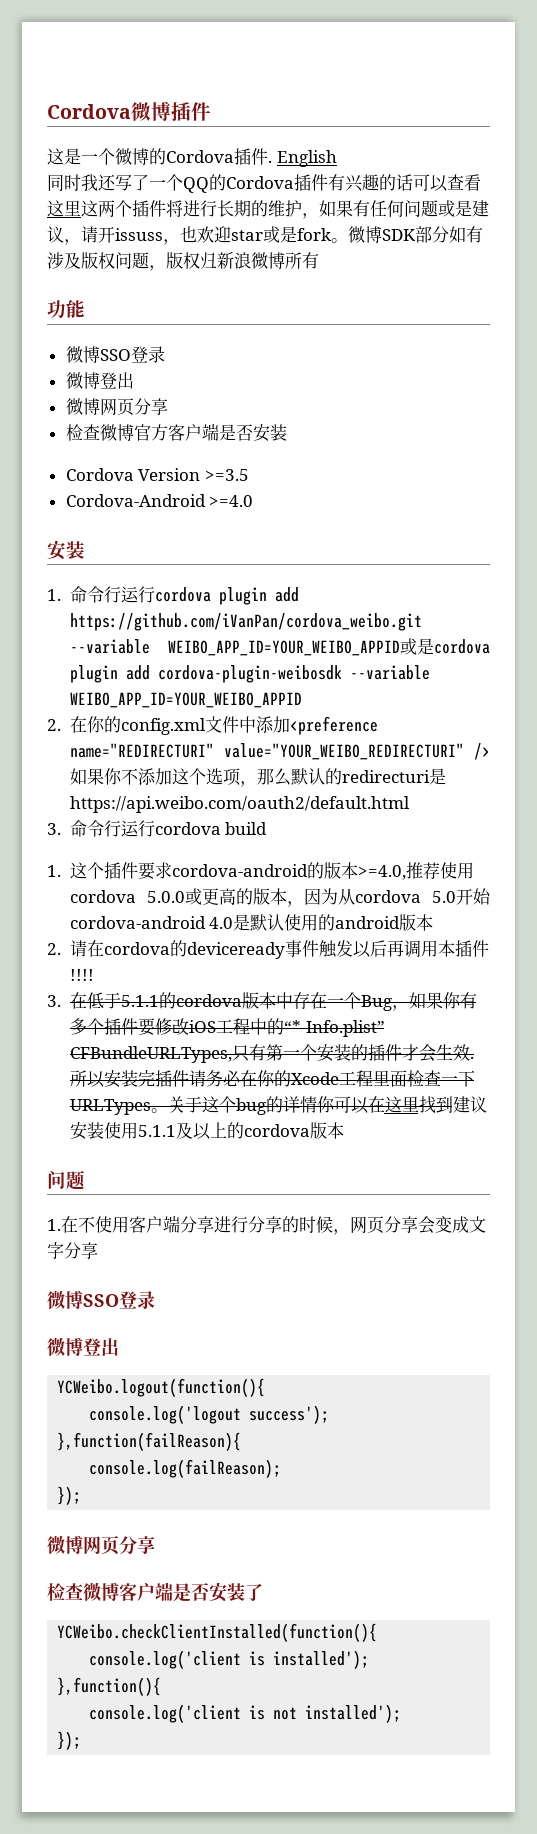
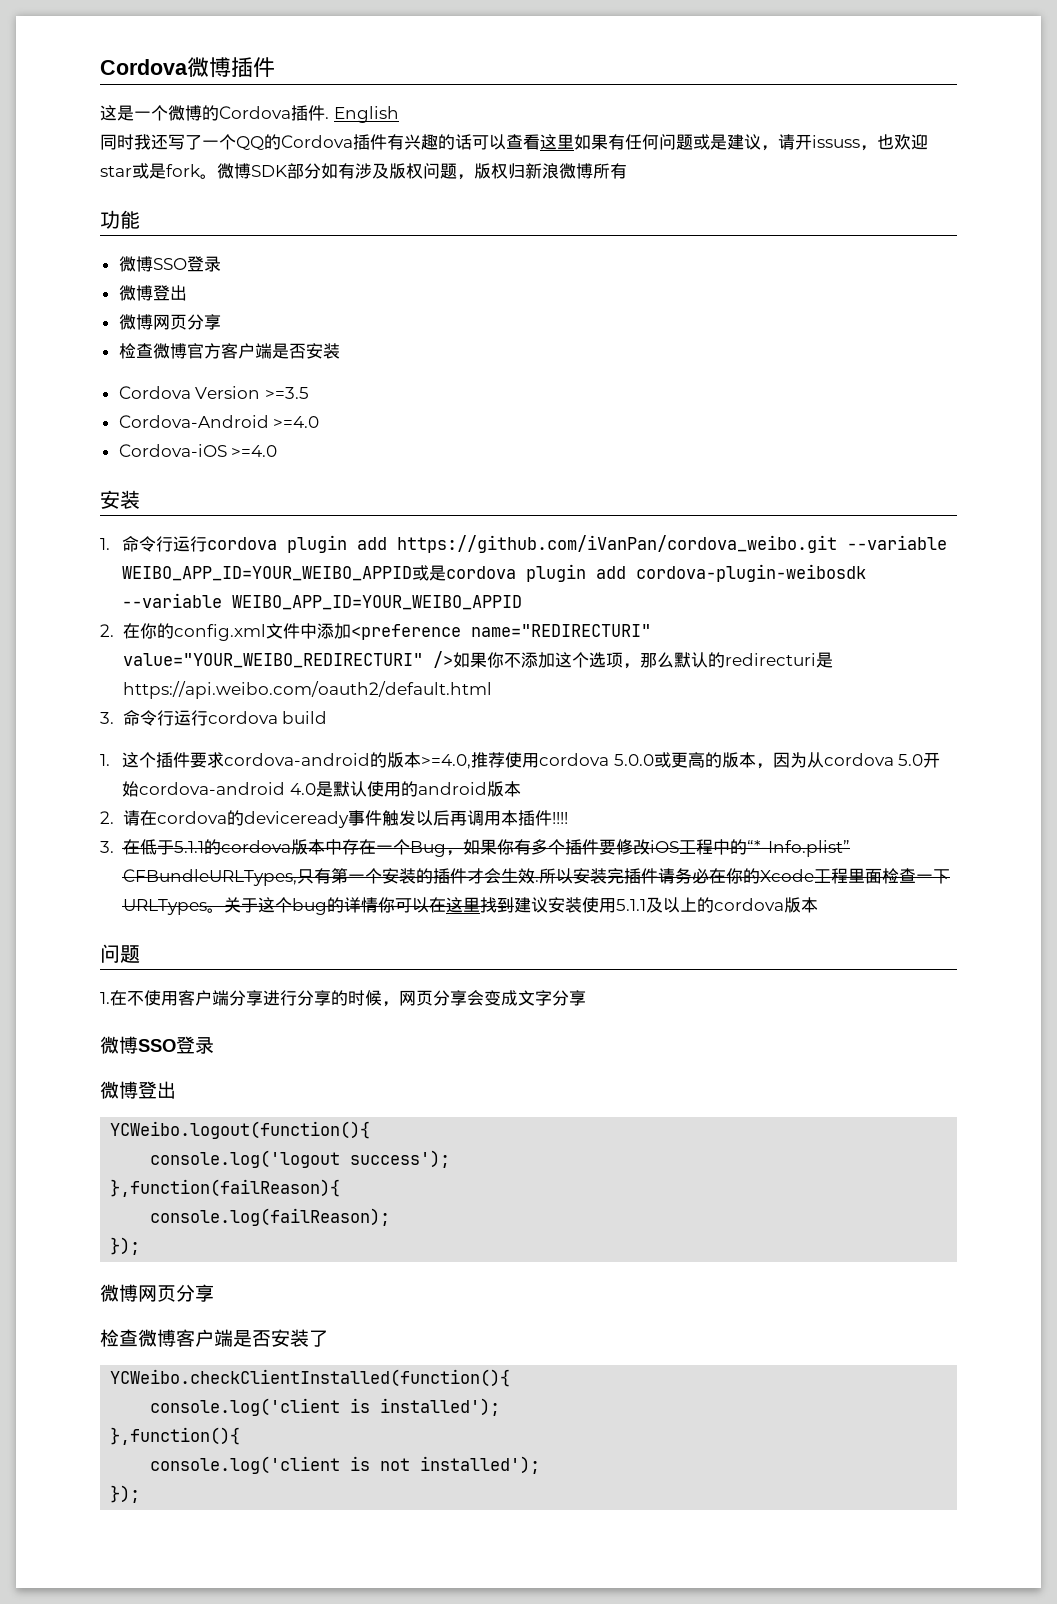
- 同时我还写了一个QQ的Cordova插件有兴趣的话可以查看这里这两个插件将进行长期的维护，如果有任何问题或是建议，请开issuss，也欢迎star或是fork。
+ 同时我还写了一个QQ的Cordova插件有兴趣的话可以查看这里如果有任何问题或是建议，请开issuss，也欢迎star或是fork。
+ Cordova-iOS >=4.0

